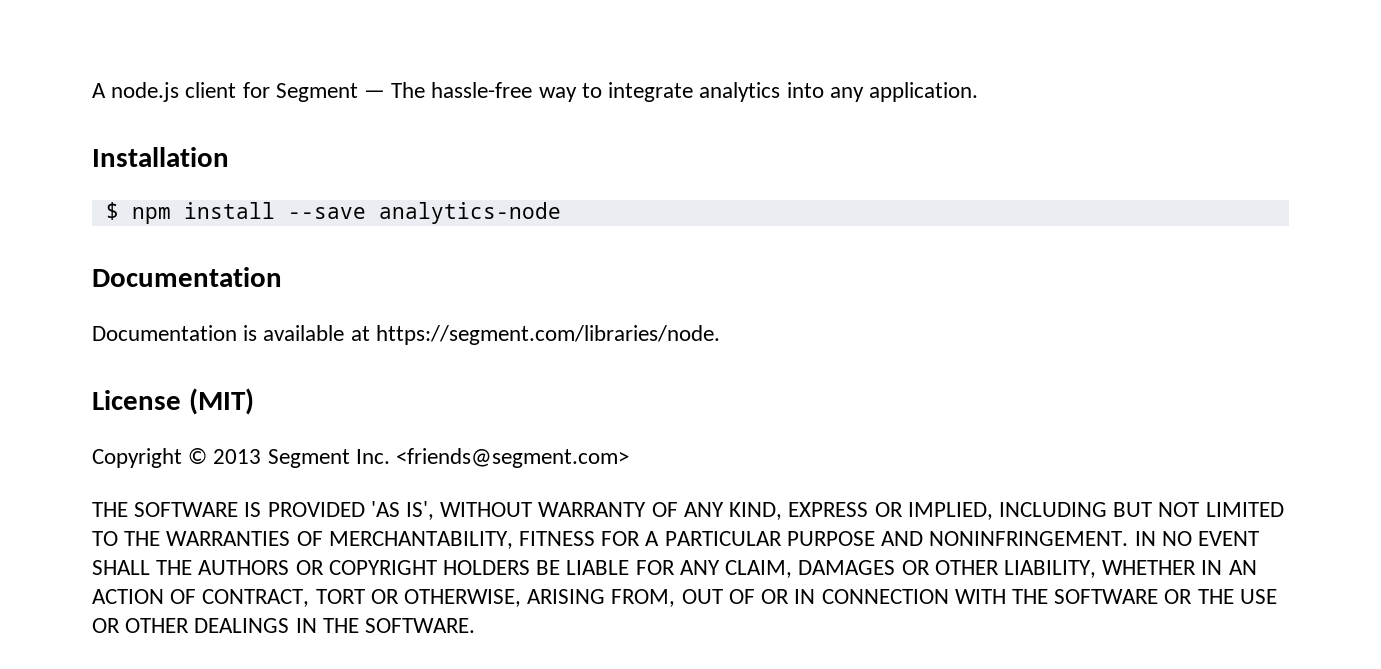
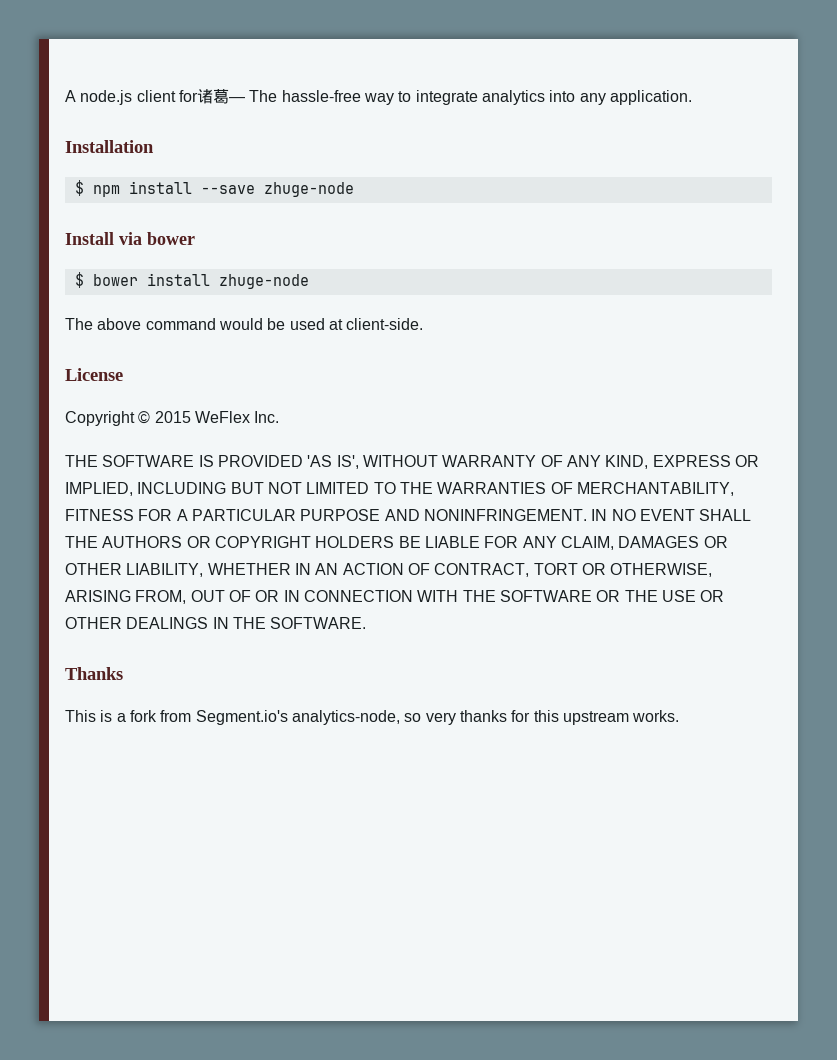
- A node.js client for Segment — The hassle-free way to integrate analytics into any application.
+ A node.js client for诸葛— The hassle-free way to integrate analytics into any application.
- $ npm install --save analytics-node
- Documentation
- Documentation is available at https://segment.com/libraries/node.
+ $ npm install --save zhuge-node
+ Install via bower
+ $ bower install zhuge-node
+ The above command would be used at client-side.
- License (MIT)
+ License
- Copyright © 2013 Segment Inc. <friends@segment.com>
+ Copyright © 2015 WeFlex Inc.
+ Thanks
+ This is a fork from Segment.io's analytics-node, so very thanks for this upstream works.

